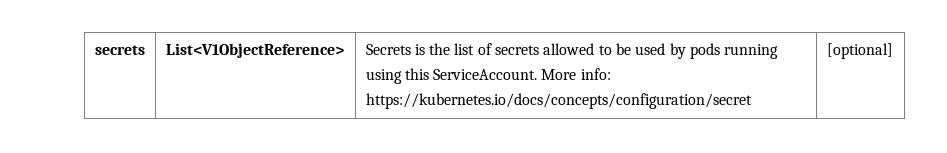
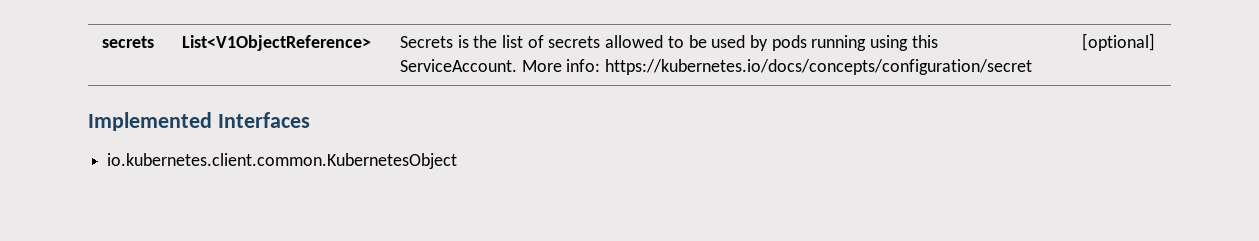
+ Implemented Interfaces
+ io.kubernetes.client.common.KubernetesObject

